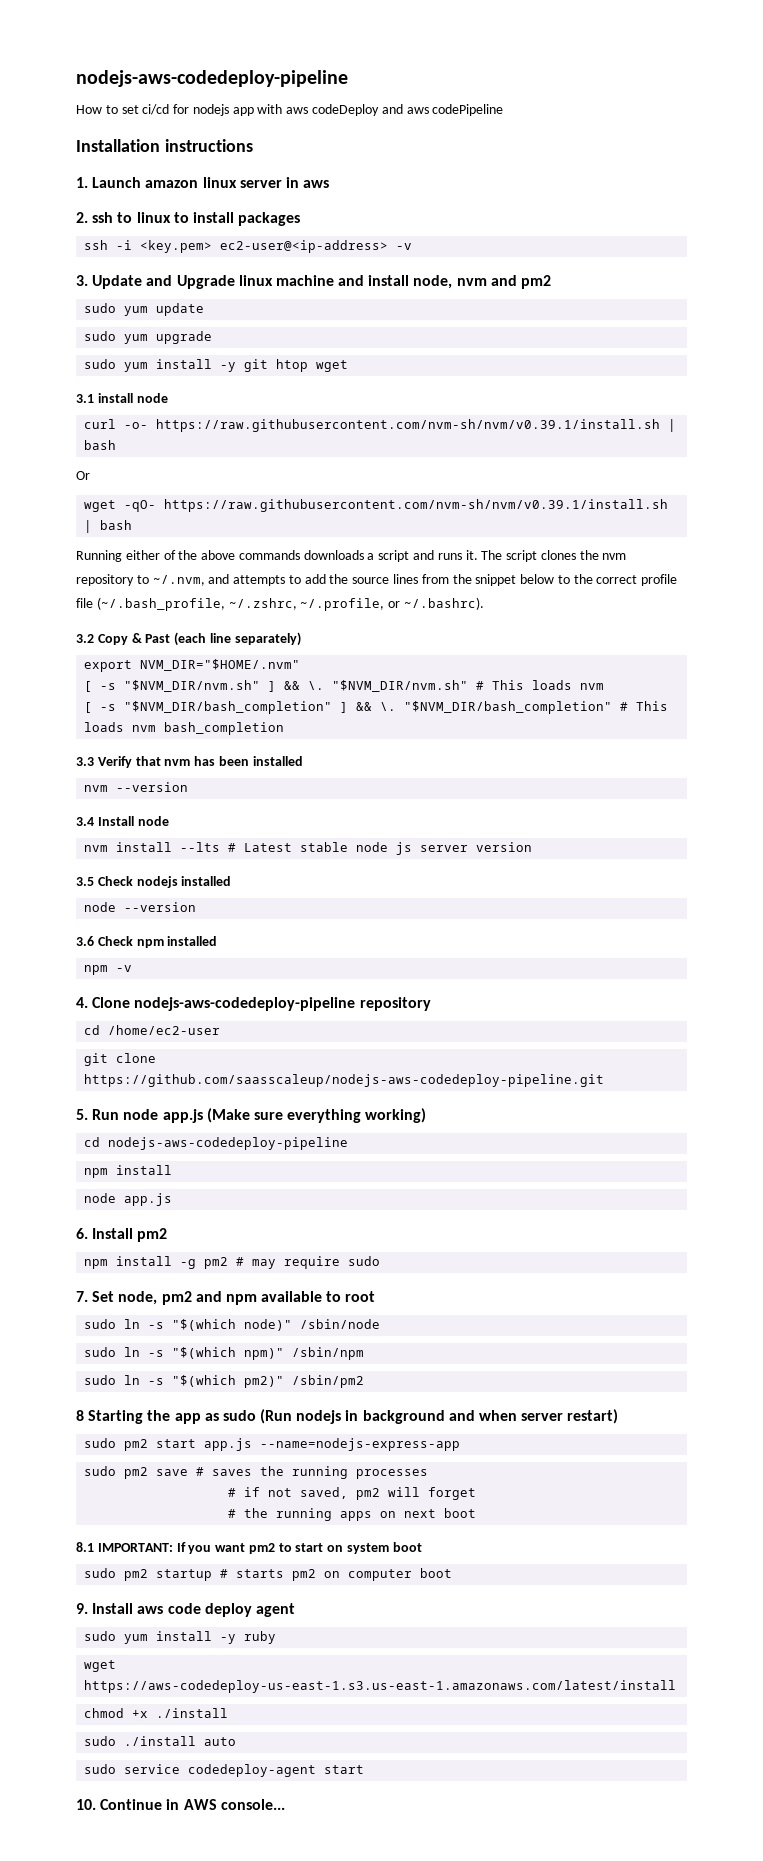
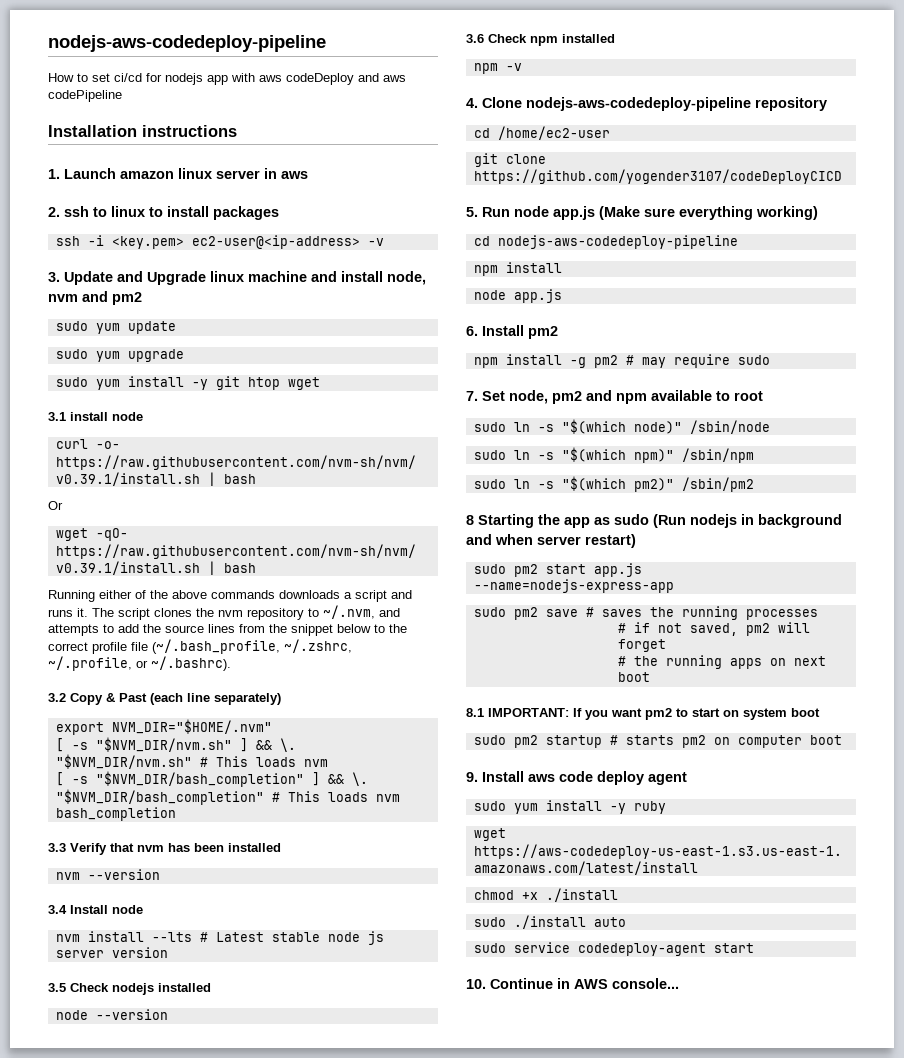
- git clone https://github.com/saasscaleup/nodejs-aws-codedeploy-pipeline.git
+ git clone https://github.com/yogender3107/codeDeployCICD

